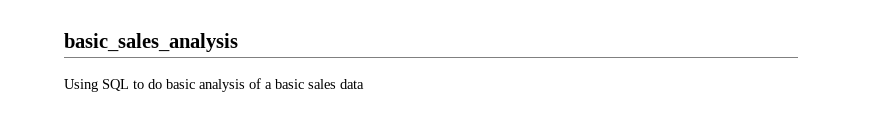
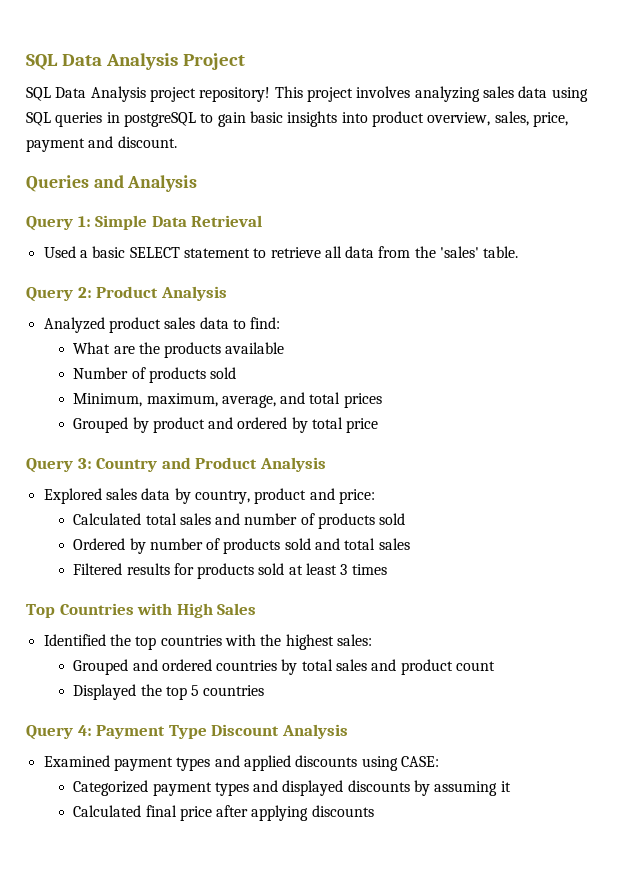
- basic_sales_analysis
- Using SQL to do basic analysis of a basic sales data
+ SQL Data Analysis Project
+ SQL Data Analysis project repository! This project involves analyzing sales data using SQL queries in postgreSQL to gain basic insights into product overview, sales, price, payment and discount.
+ Queries and Analysis
+ Query 1: Simple Data Retrieval
+ Used a basic SELECT statement to retrieve all data from the 'sales' table.
+ Query 2: Product Analysis
+ Analyzed product sales data to find:
+ What are the products available
+ Number of products sold
+ Minimum, maximum, average, and total prices
+ Grouped by product and ordered by total price
+ Query 3: Country and Product Analysis
+ Explored sales data by country, product and price:
+ Calculated total sales and number of products sold
+ Ordered by number of products sold and total sales
+ Filtered results for products sold at least 3 times
+ Top Countries with High Sales
+ Identified the top countries with the highest sales:
+ Grouped and ordered countries by total sales and product count
+ Displayed the top 5 countries
+ Query 4: Payment Type Discount Analysis
+ Examined payment types and applied discounts using CASE:
+ Categorized payment types and displayed discounts by assuming it
+ Calculated final price after applying discounts

